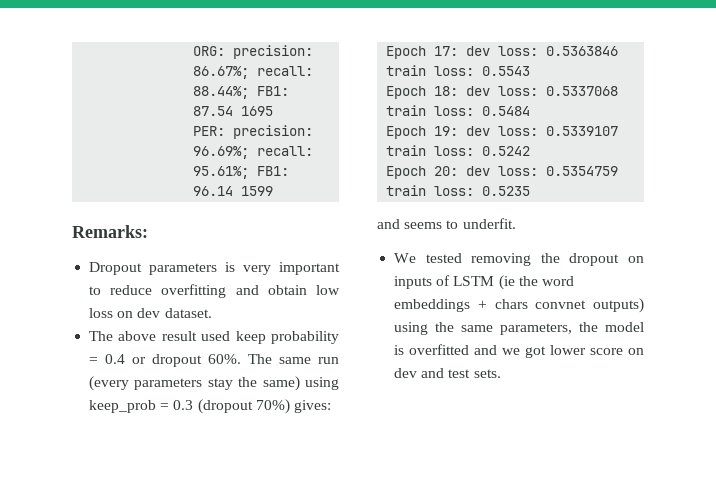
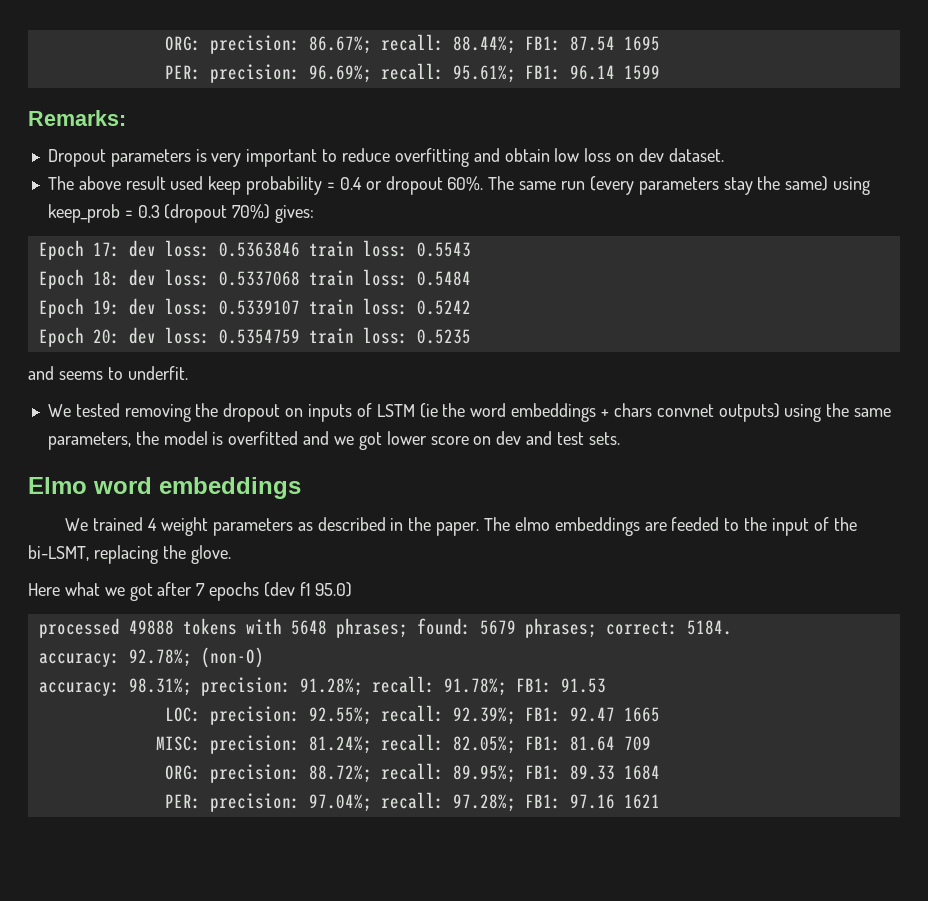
+ Elmo word embeddings
+ We trained 4 weight parameters as described in the paper. The elmo embeddings are feeded to the input of the bi-LSMT, replacing the glove.
+ Here what we got after 7 epochs (dev f1 95.0)
+ processed 49888 tokens with 5648 phrases; found: 5679 phrases; correct: 5184.
+ accuracy: 92.78%; (non-O)
+ accuracy: 98.31%; precision: 91.28%; recall: 91.78%; FB1: 91.53
+ LOC: precision: 92.55%; recall: 92.39%; FB1: 92.47 1665
+ MISC: precision: 81.24%; recall: 82.05%; FB1: 81.64 709
+ ORG: precision: 88.72%; recall: 89.95%; FB1: 89.33 1684
+ PER: precision: 97.04%; recall: 97.28%; FB1: 97.16 1621

